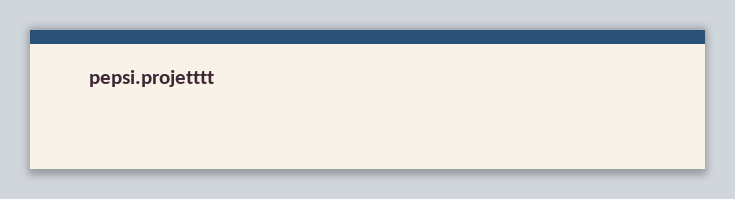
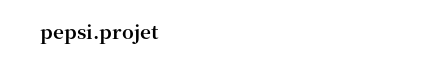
- pepsi.projetttt
+ pepsi.projet

